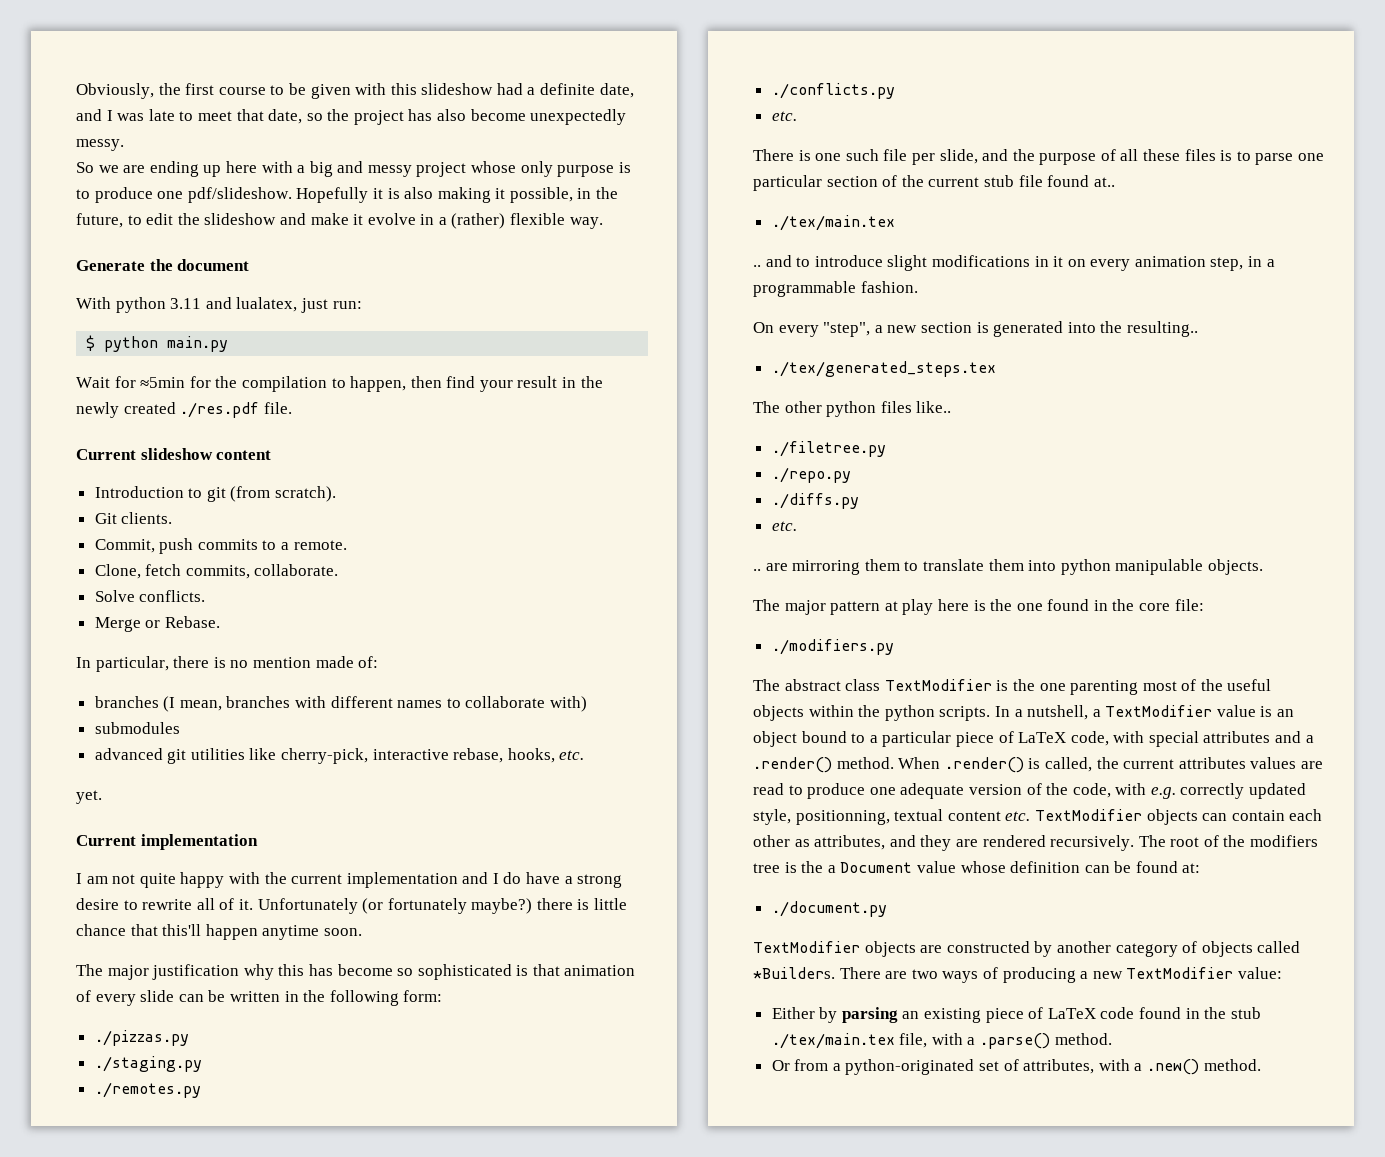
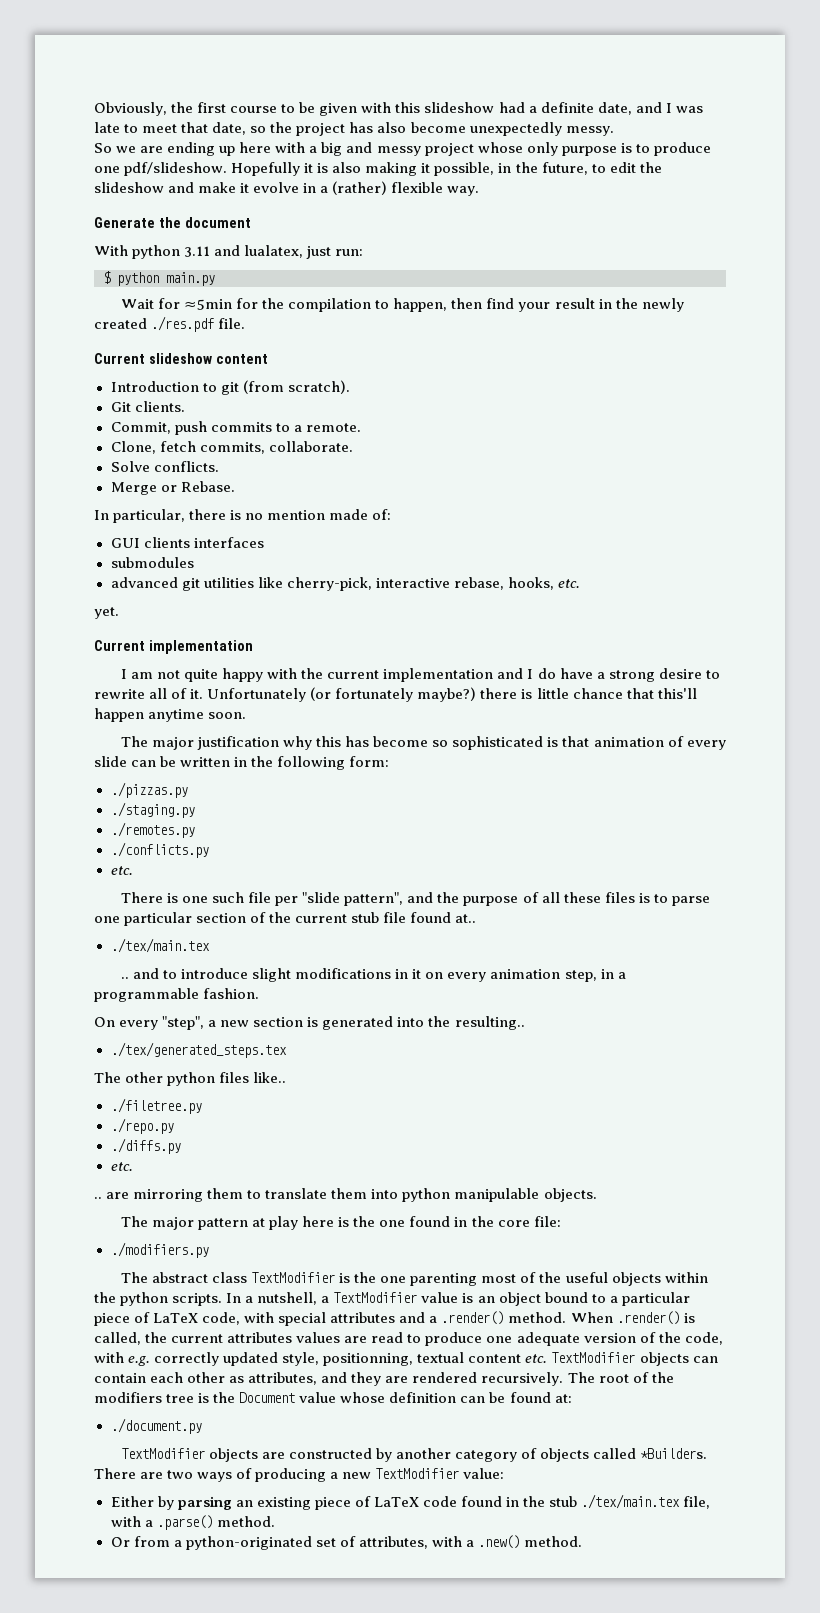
- branches (I mean, branches with different names to collaborate with)
+ GUI clients interfaces
- There is one such file per slide, and the purpose of all these files is to parse one particular section of the current stub file found at..
+ There is one such file per "slide pattern", and the purpose of all these files is to parse one particular section of the current stub file found at..
- The root of the modifiers tree is the a Document value whose definition can be found at:
+ The root of the modifiers tree is the Document value whose definition can be found at:

